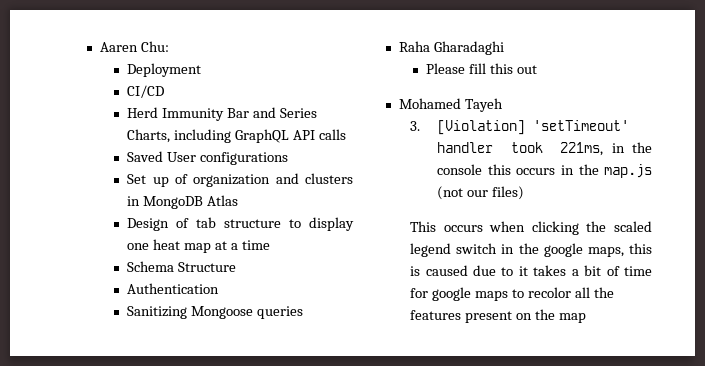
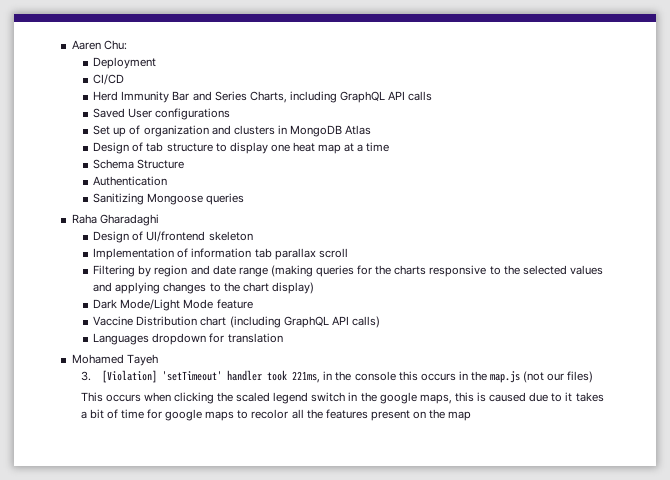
- Please fill this out
+ Design of UI/frontend skeleton
+ Implementation of information tab parallax scroll
+ Filtering by region and date range (making queries for the charts responsive to the selected values and applying changes to the chart display)
+ Dark Mode/Light Mode feature
+ Vaccine Distribution chart (including GraphQL API calls)
+ Languages dropdown for translation

